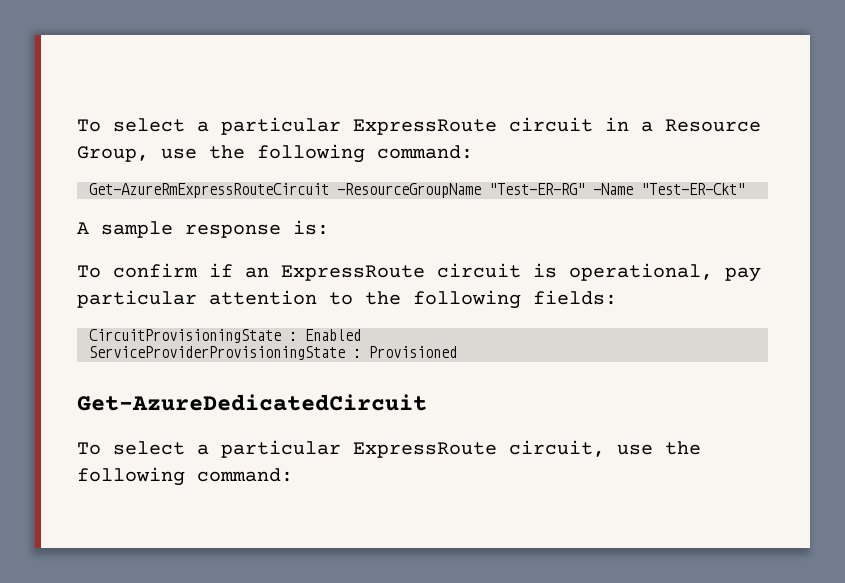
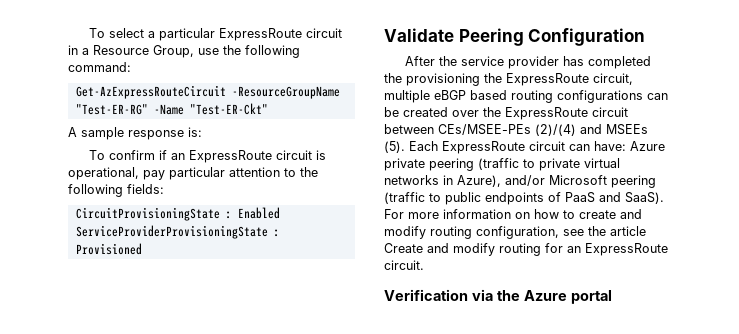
- Get-AzureRmExpressRouteCircuit -ResourceGroupName "Test-ER-RG" -Name "Test-ER-Ckt"
+ Get-AzExpressRouteCircuit -ResourceGroupName "Test-ER-RG" -Name "Test-ER-Ckt"
- Get-AzureDedicatedCircuit
- To select a particular ExpressRoute circuit, use the following command:
+ Validate Peering Configuration
+ After the service provider has completed the provisioning the ExpressRoute circuit, multiple eBGP based routing configurations can be created over the ExpressRoute circuit between CEs/MSEE-PEs (2)/(4) and MSEEs (5). Each ExpressRoute circuit can have: Azure private peering (traffic to private virtual networks in Azure), and/or Microsoft peering (traffic to public endpoints of PaaS and SaaS). For more information on how to create and modify routing configuration, see the article Create and modify routing for an ExpressRoute circuit.
+ Verification via the Azure portal

